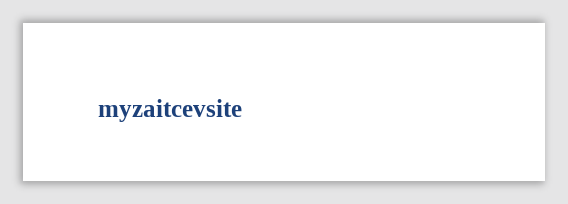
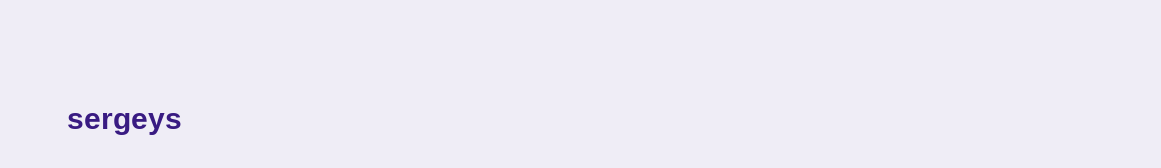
- myzaitcevsite
+ sergeys

